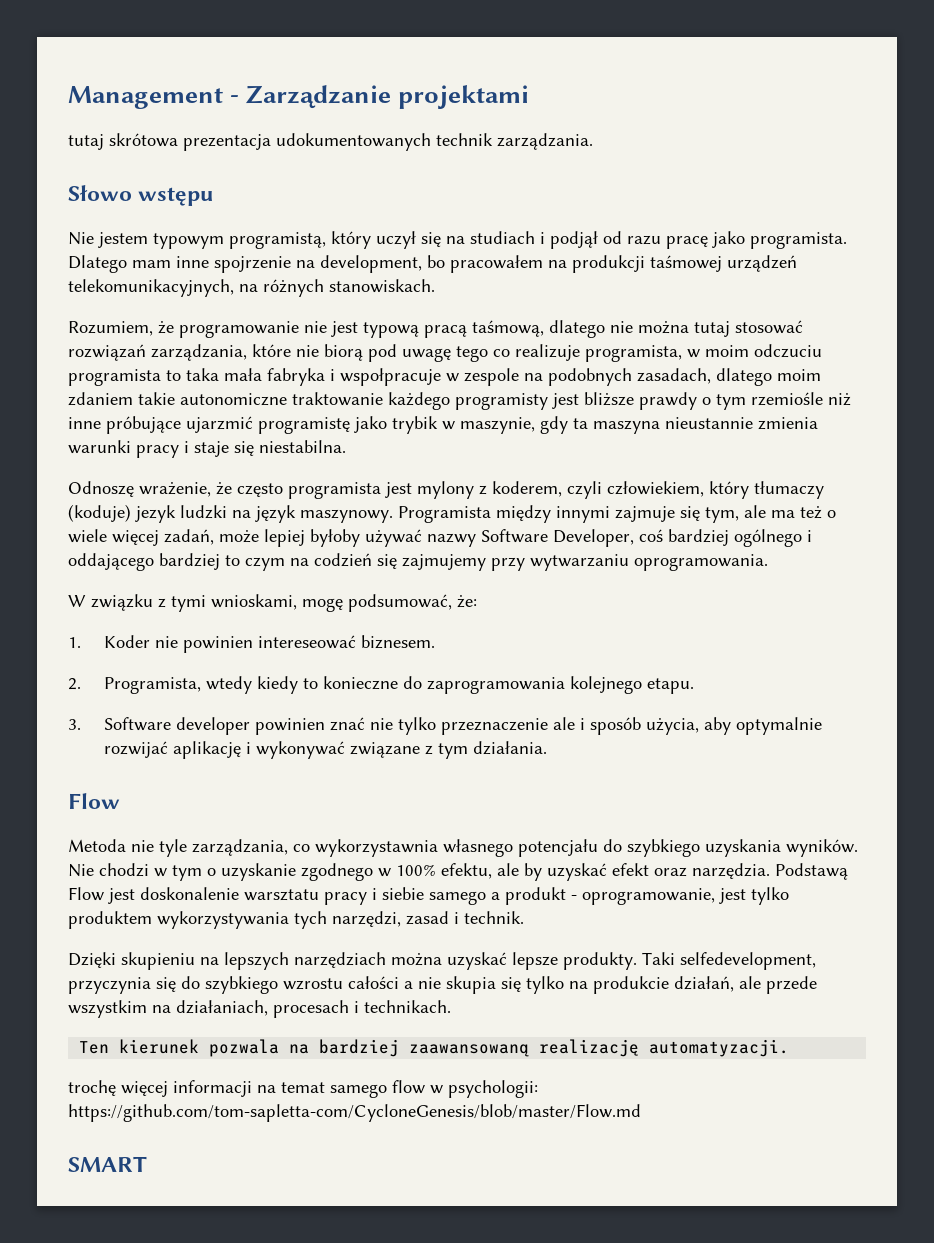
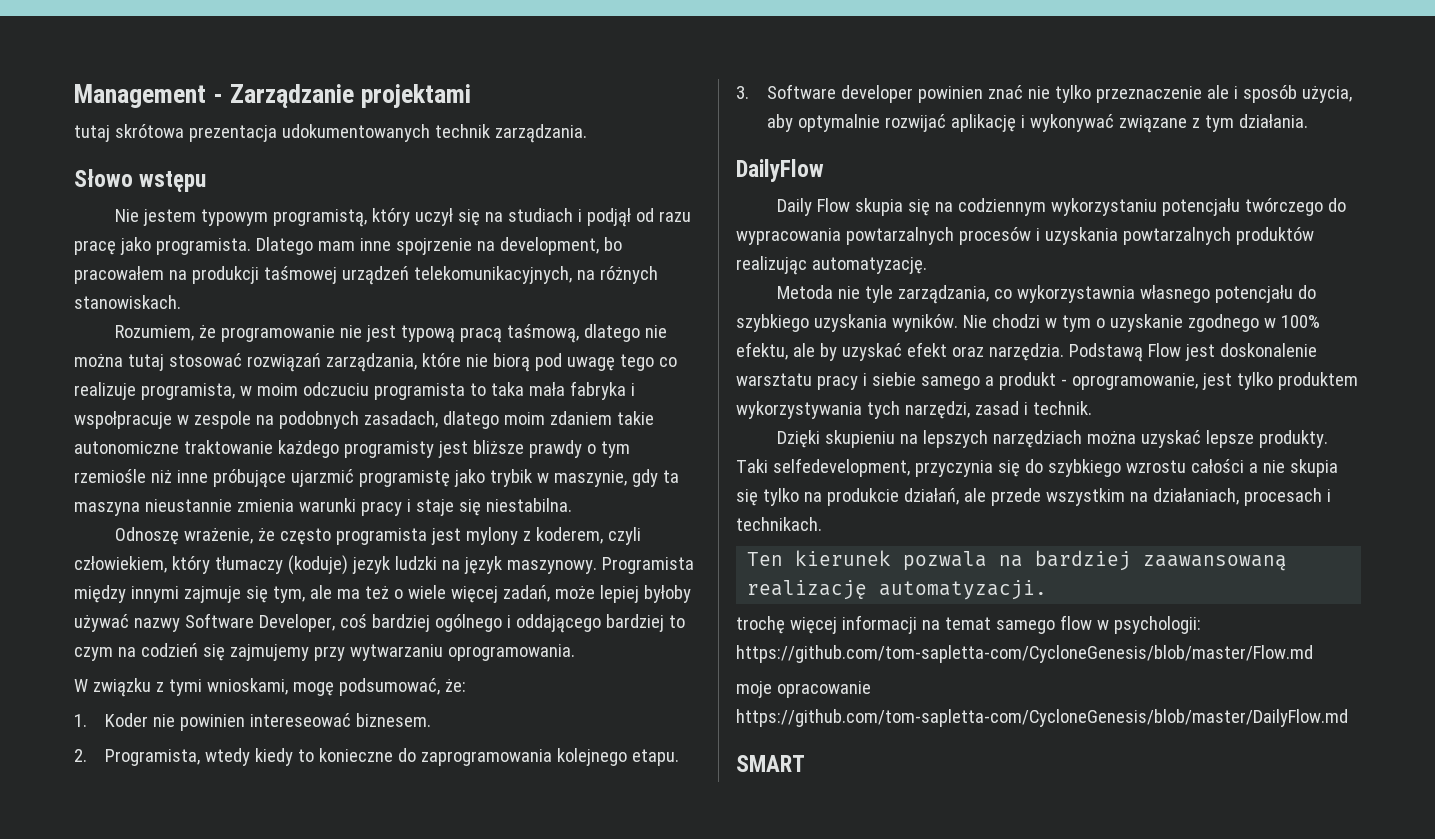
  3. Software developer powinien znać nie tylko przeznaczenie ale i sposób użycia, aby optymalnie rozwijać aplikację i wykonywać związane z tym działania.
- Flow
+ DailyFlow
+ Daily Flow skupia się na codziennym wykorzystaniu potencjału twórczego do wypracowania powtarzalnych procesów i uzyskania powtarzalnych produktów realizując automatyzację.
+ moje opracowanie https://github.com/tom-sapletta-com/CycloneGenesis/blob/master/DailyFlow.md

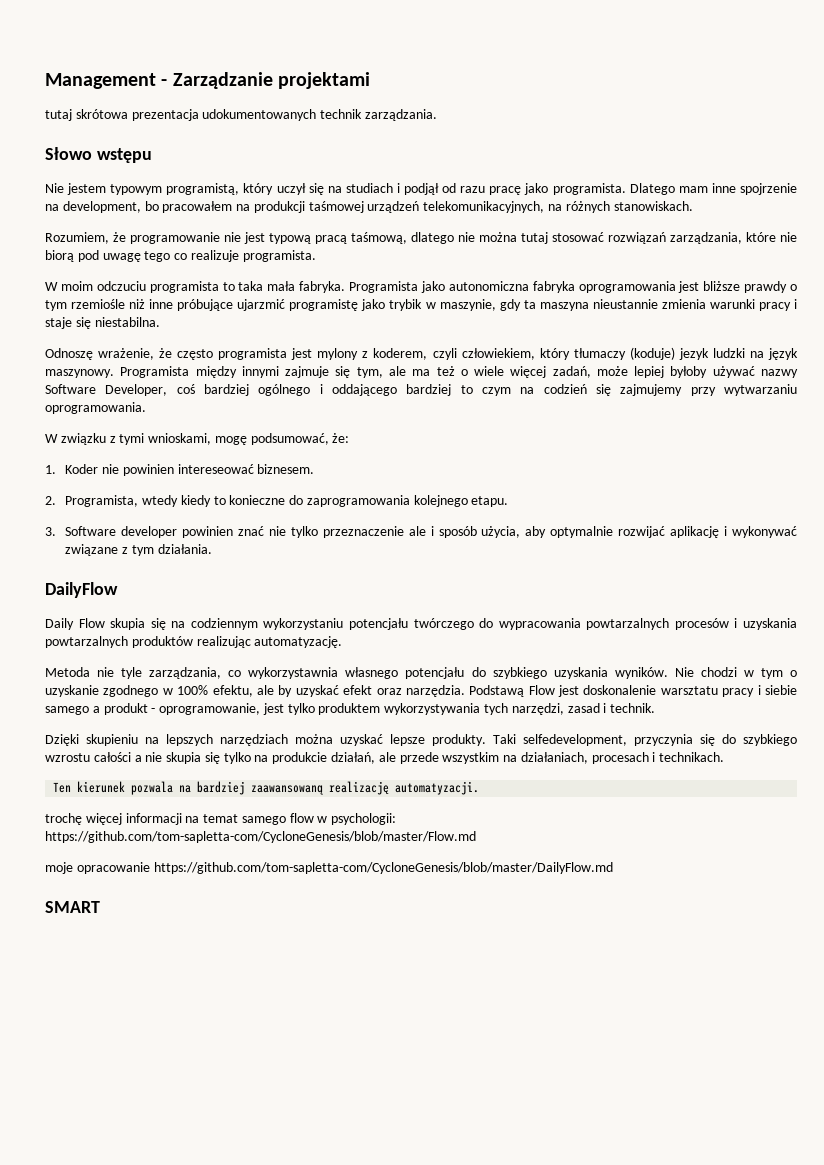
- Rozumiem, że programowanie nie jest typową pracą taśmową, dlatego nie można tutaj stosować rozwiązań zarządzania, które nie biorą pod uwagę tego co realizuje programista, w moim odczuciu programista to taka mała fabryka i wspołpracuje w zespole na podobnych zasadach, dlatego moim zdaniem takie autonomiczne traktowanie każdego programisty jest bliższe prawdy o tym rzemiośle niż inne próbujące ujarzmić programistę jako trybik w maszynie, gdy ta maszyna nieustannie zmienia warunki pracy i staje się niestabilna.
+ Rozumiem, że programowanie nie jest typową pracą taśmową, dlatego nie można tutaj stosować rozwiązań zarządzania, które nie biorą pod uwagę tego co realizuje programista.
+ W moim odczuciu programista to taka mała fabryka. Programista jako autonomiczna fabryka oprogramowania jest bliższe prawdy o tym rzemiośle niż inne próbujące ujarzmić programistę jako trybik w maszynie, gdy ta maszyna nieustannie zmienia warunki pracy i staje się niestabilna.

